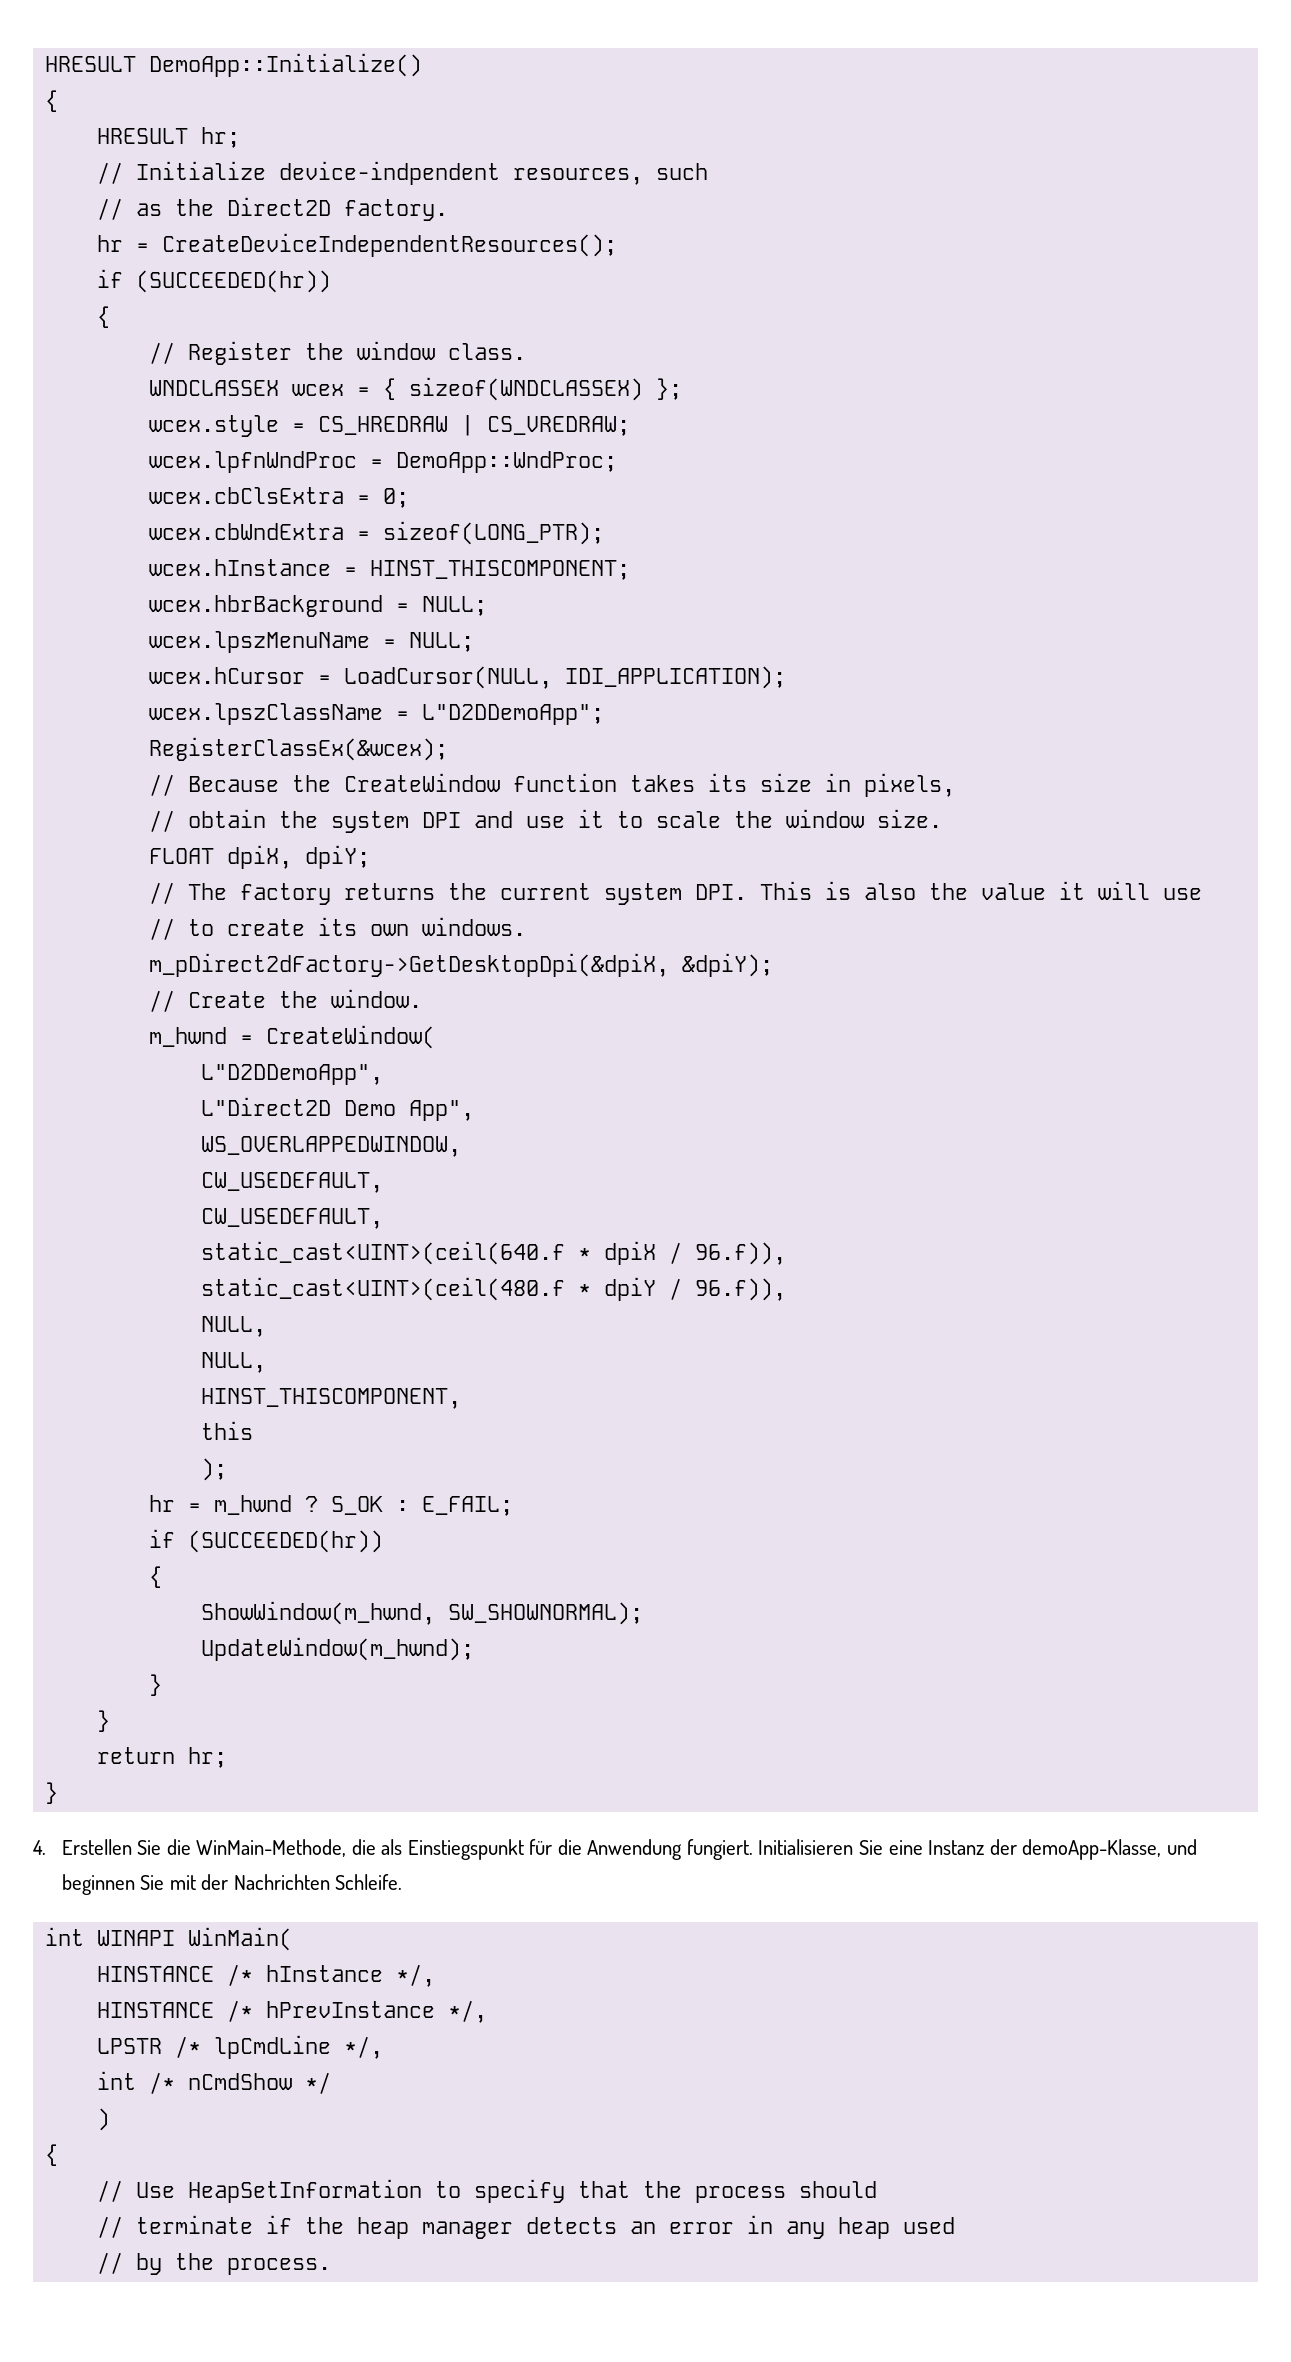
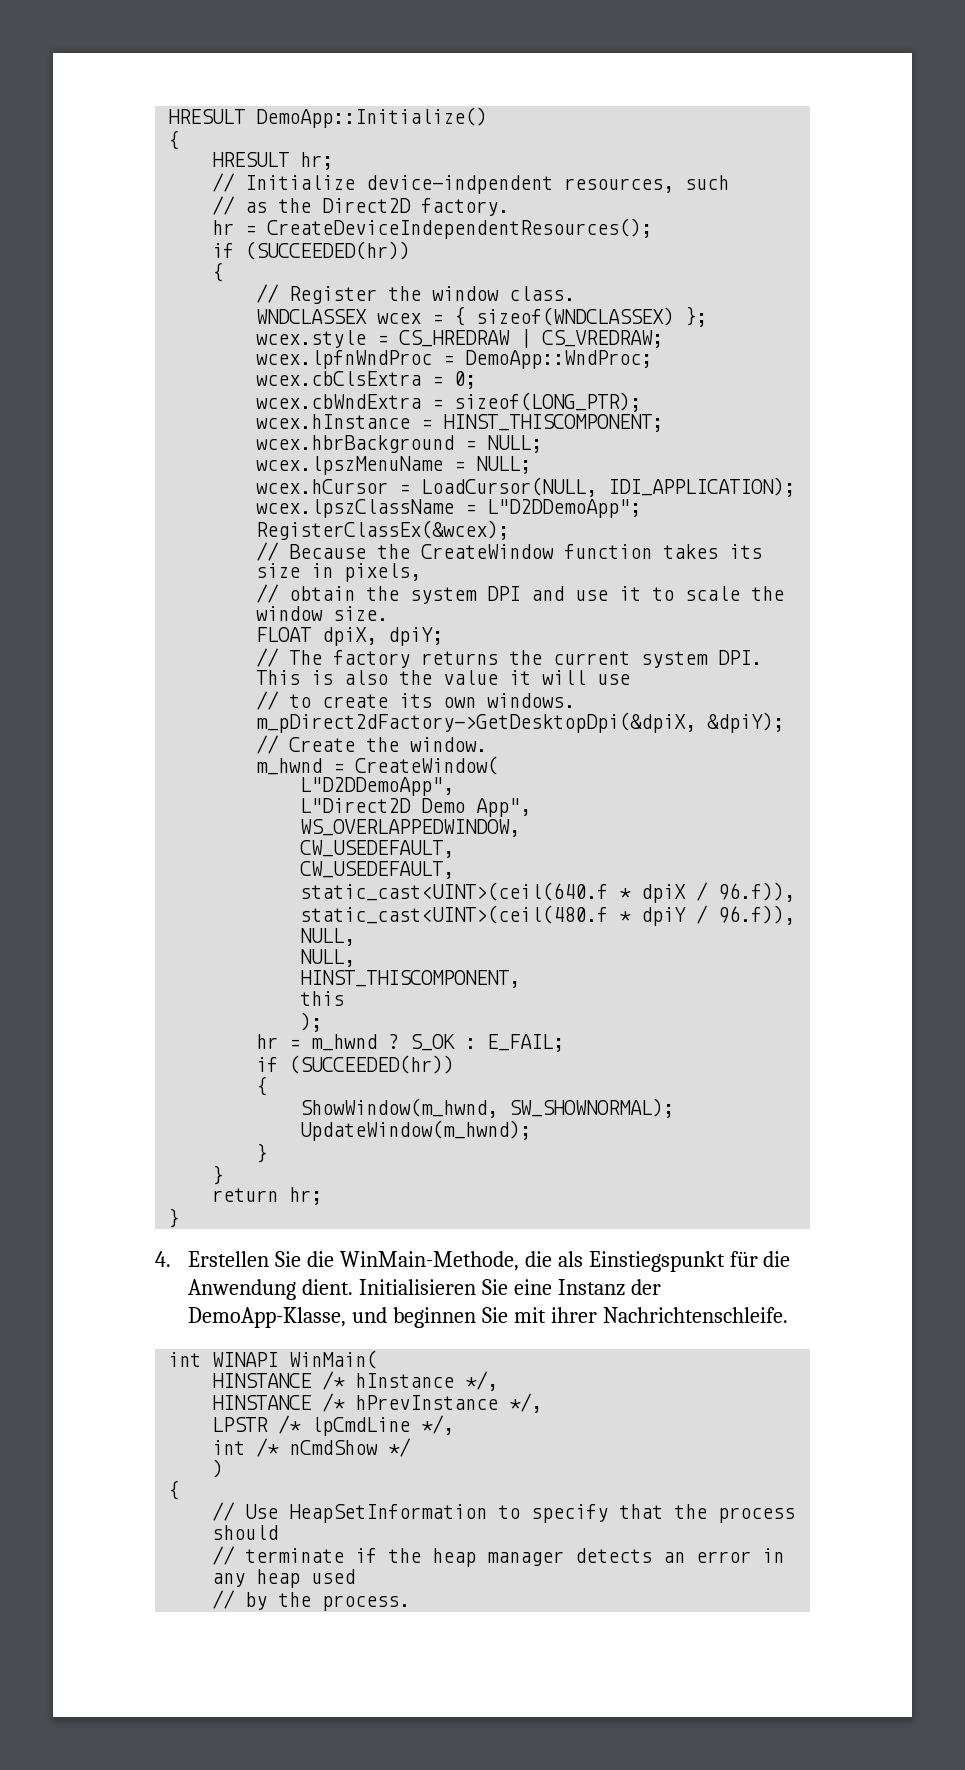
- 4. Erstellen Sie die WinMain-Methode, die als Einstiegspunkt für die Anwendung fungiert.
+ 4. Erstellen Sie die WinMain-Methode, die als Einstiegspunkt für die Anwendung dient.
- Initialisieren Sie eine Instanz der demoApp-Klasse, und beginnen Sie mit der Nachrichten Schleife.
+ Initialisieren Sie eine Instanz der DemoApp-Klasse, und beginnen Sie mit ihrer Nachrichtenschleife.

